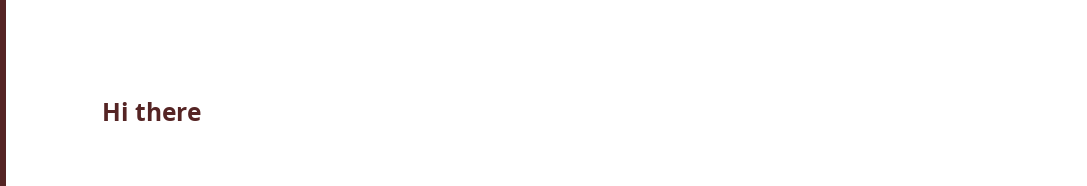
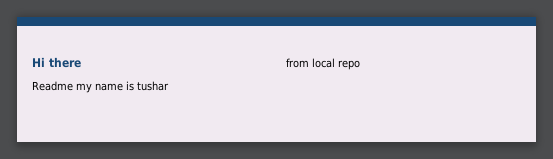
+ Readme my name is tushar
+ from local repo

